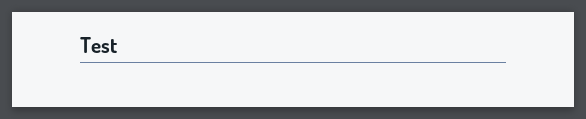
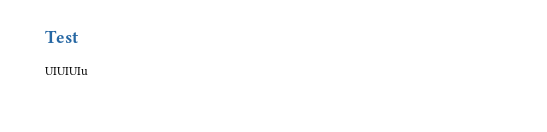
+ UIUIUIu

